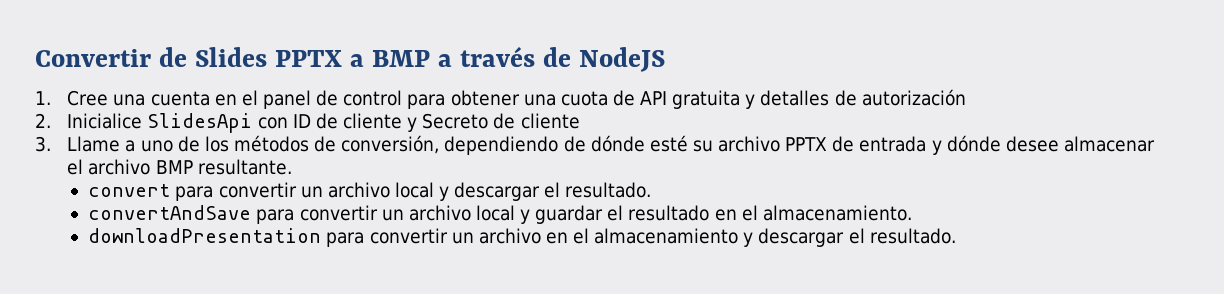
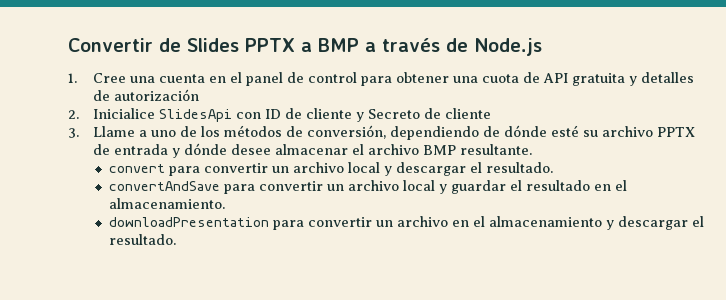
- Convertir de Slides PPTX a BMP a través de NodeJS
+ Convertir de Slides PPTX a BMP a través de Node.js

